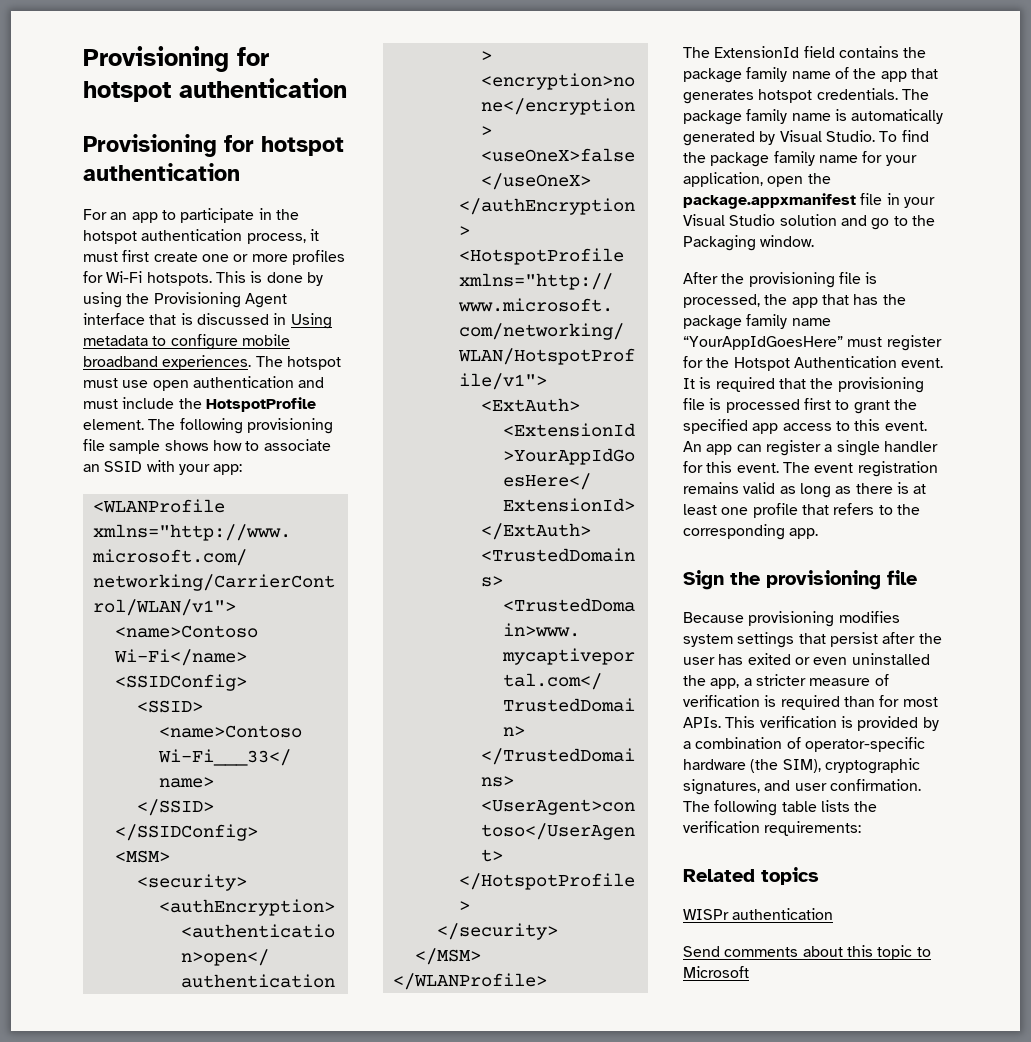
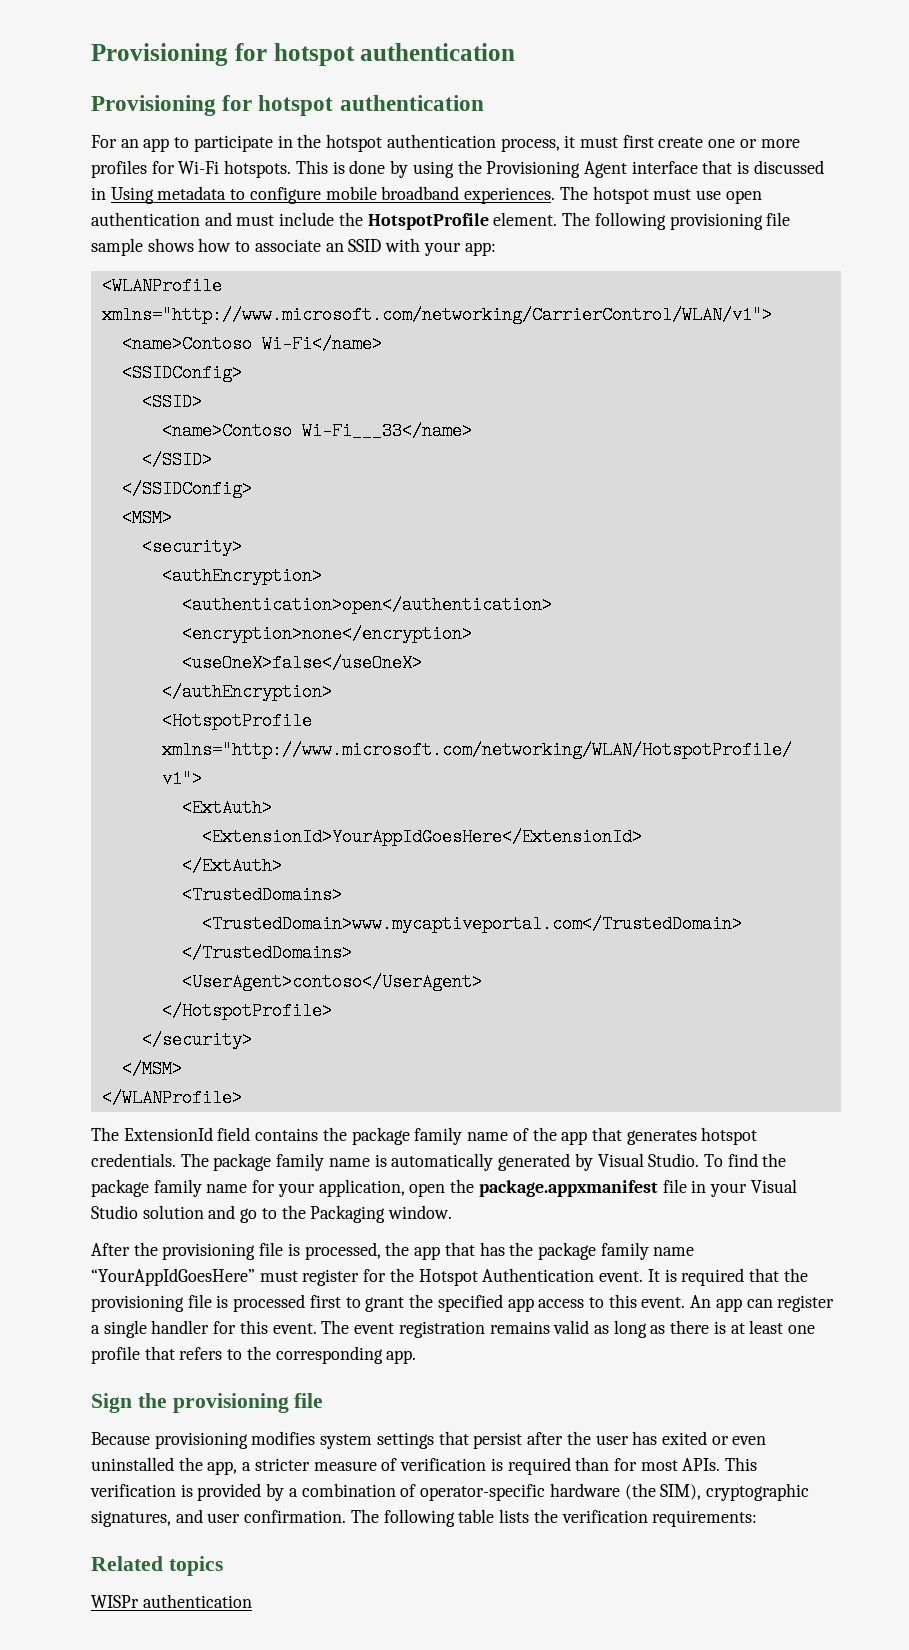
- Send comments about this topic to Microsoft

